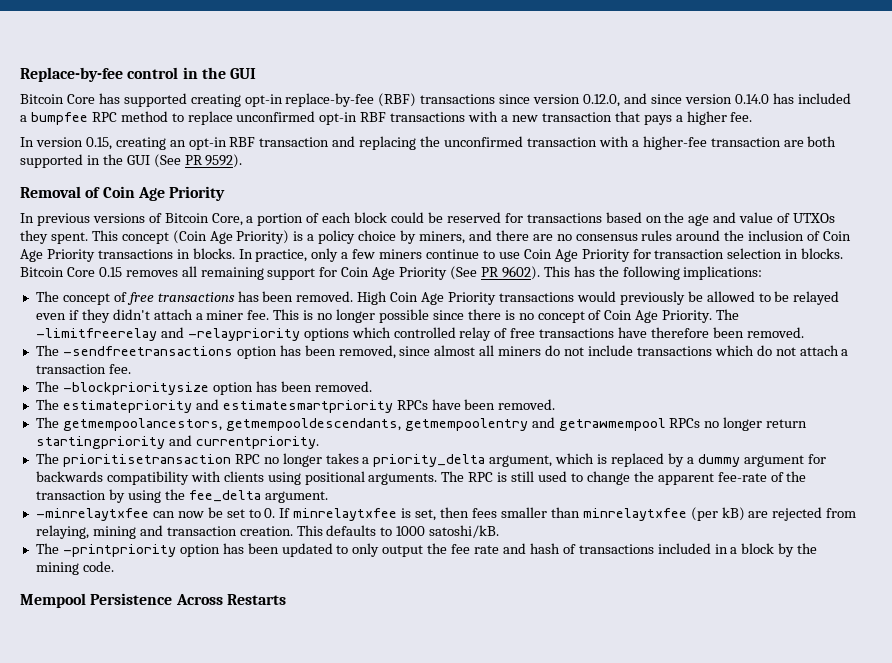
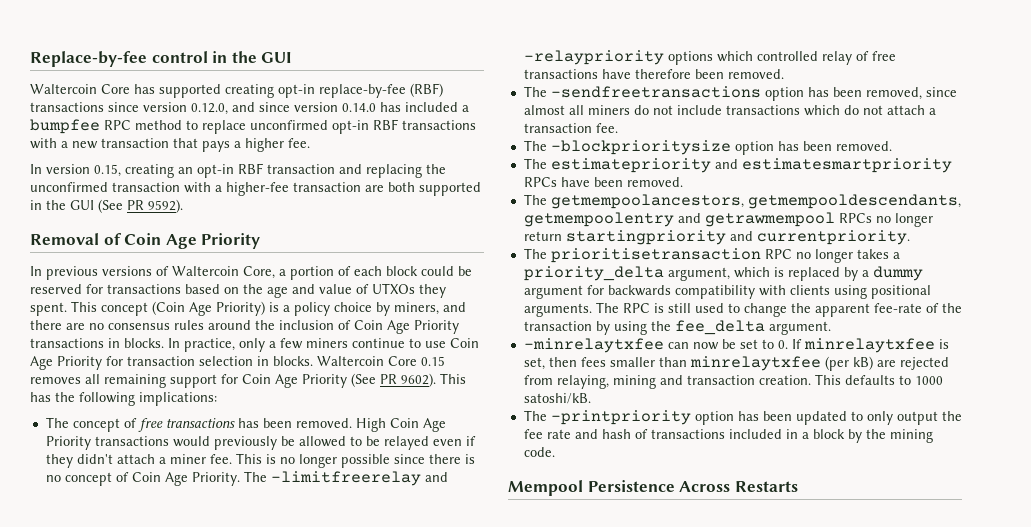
- Bitcoin Core has supported creating opt-in replace-by-fee (RBF) transactions since version 0.12.0, and since version 0.14.0 has included a bumpfee RPC method to replace unconfirmed opt-in RBF transactions with a new transaction that pays a higher fee.
+ Waltercoin Core has supported creating opt-in replace-by-fee (RBF) transactions since version 0.12.0, and since version 0.14.0 has included a bumpfee RPC method to replace unconfirmed opt-in RBF transactions with a new transaction that pays a higher fee.
- In previous versions of Bitcoin Core, a portion of each block could be reserved for transactions based on the age and value of UTXOs they spent.
+ In previous versions of Waltercoin Core, a portion of each block could be reserved for transactions based on the age and value of UTXOs they spent.
- Bitcoin Core 0.15 removes all remaining support for Coin Age Priority (See PR 9602).
+ Waltercoin Core 0.15 removes all remaining support for Coin Age Priority (See PR 9602).

